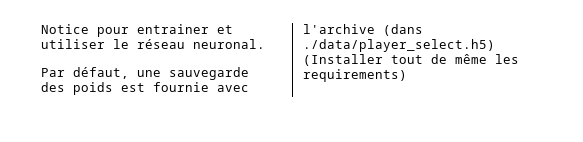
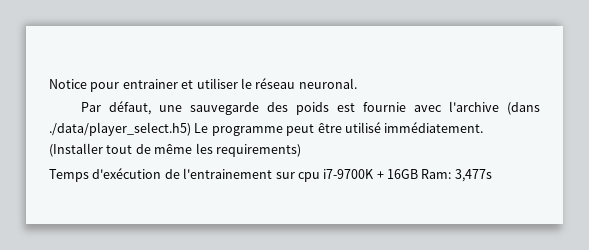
- Par défaut, une sauvegarde des poids est fournie avec l'archive (dans ./data/player_select.h5) (Installer tout de même les requirements)
+ Par défaut, une sauvegarde des poids est fournie avec l'archive (dans ./data/player_select.h5) Le programme peut être utilisé immédiatement. (Installer tout de même les requirements)
+ Temps d'exécution de l'entrainement sur cpu i7-9700K + 16GB Ram: 3,477s

